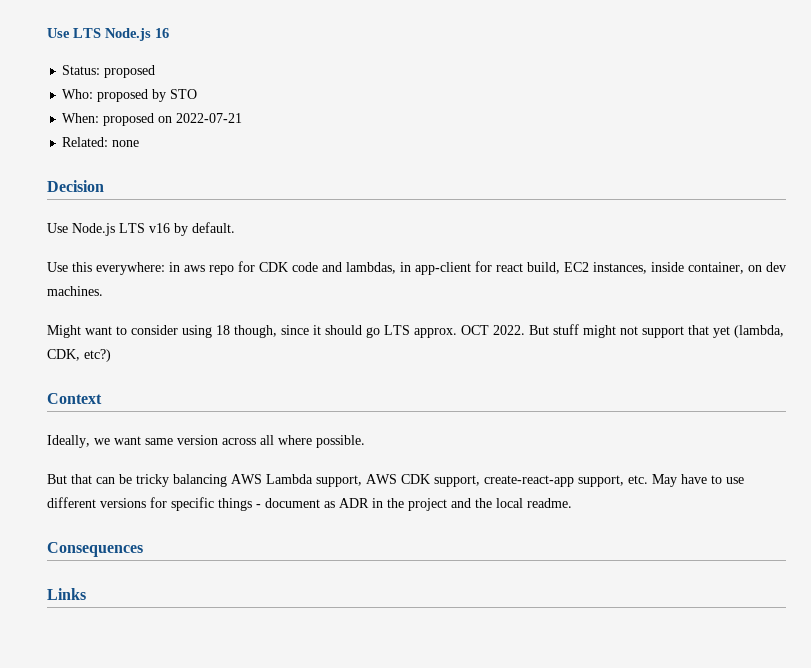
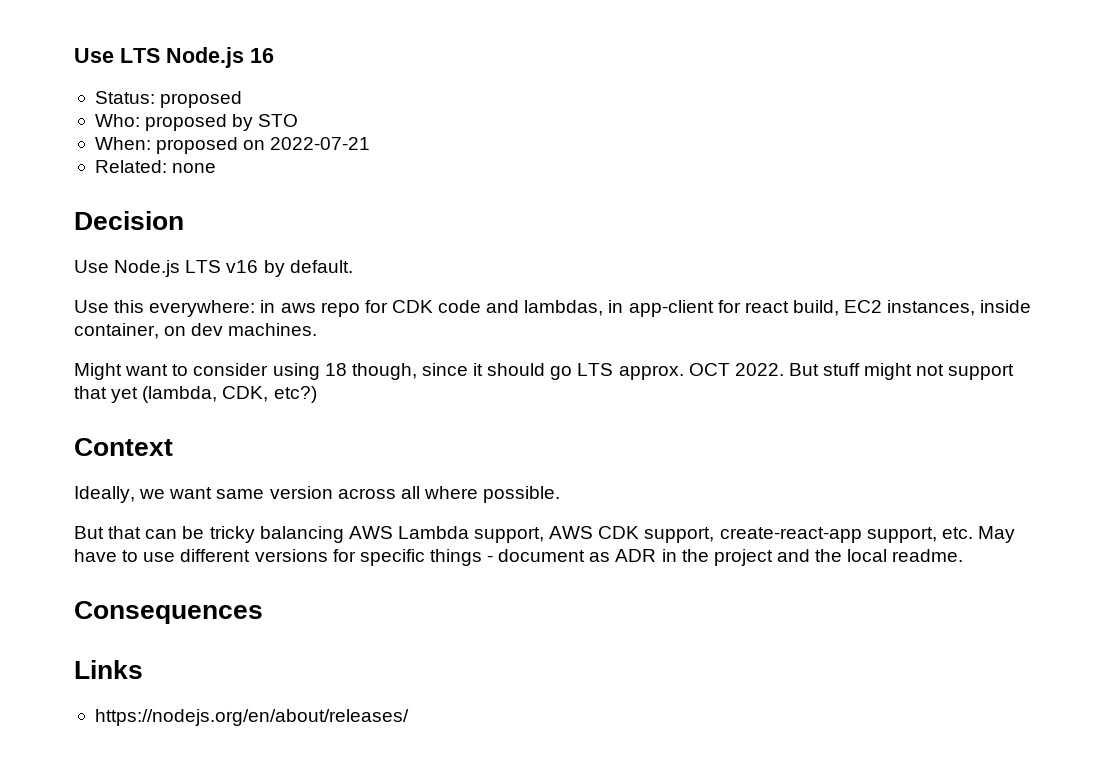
+ https://nodejs.org/en/about/releases/

